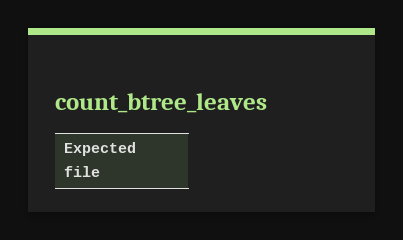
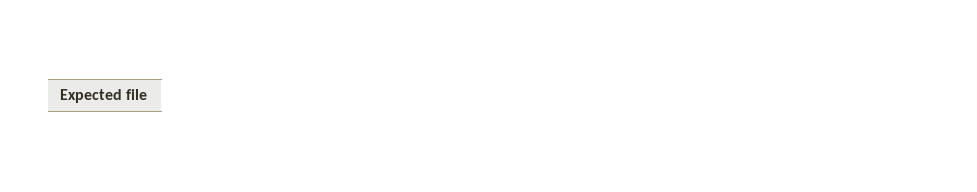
- count_btree_leaves

